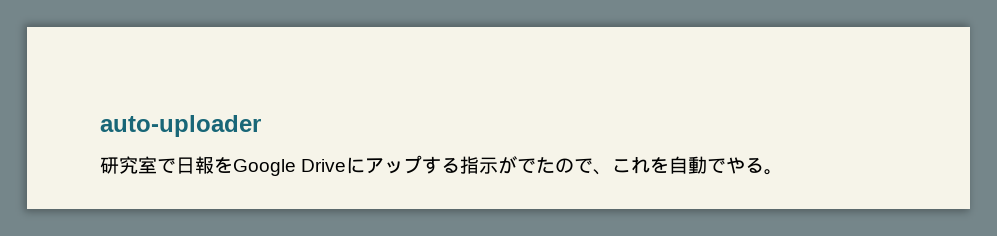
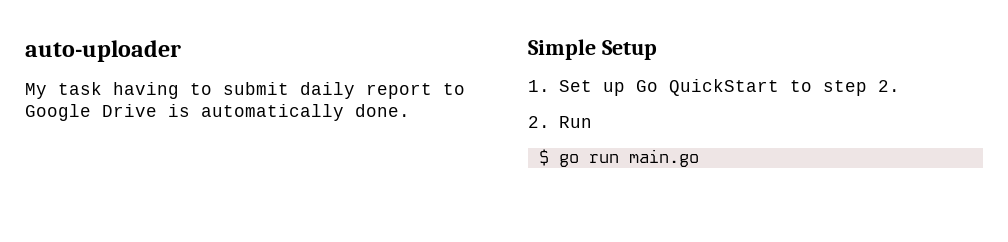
- 研究室で日報をGoogle Driveにアップする指示がでたので、これを自動でやる。
+ My task having to submit daily report to Google Drive is automatically done.
+ Simple Setup
+ 1. Set up Go QuickStart to step 2.
+ 2. Run
+ $ go run main.go

